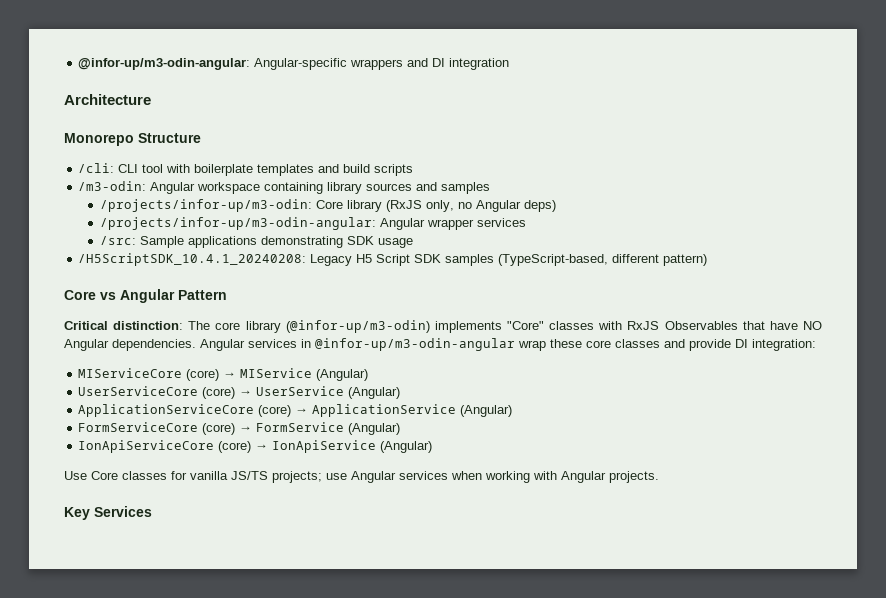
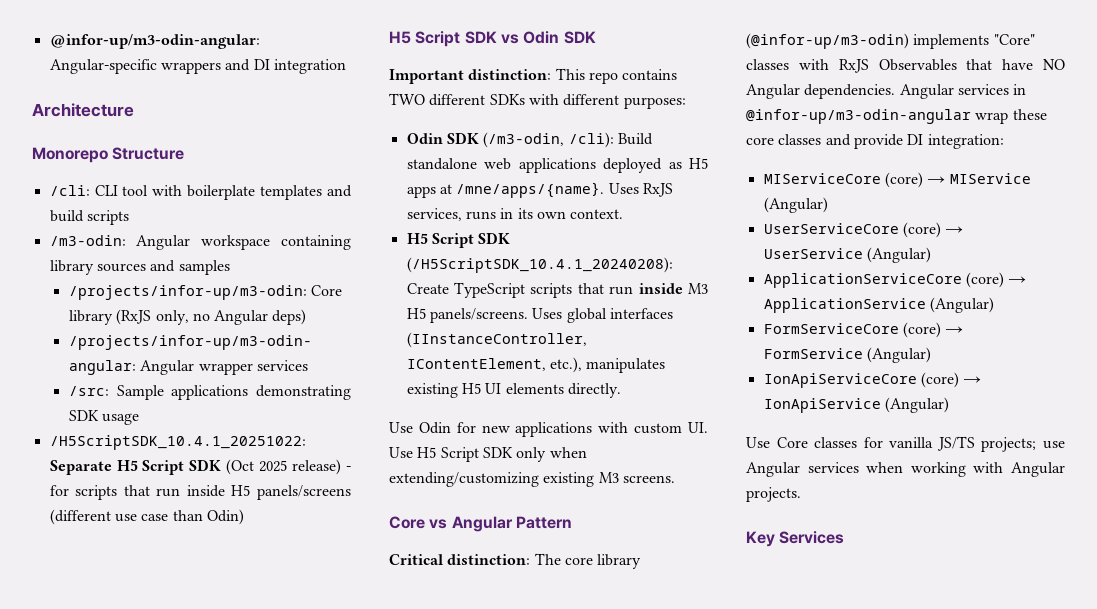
- /H5ScriptSDK_10.4.1_20240208: Legacy H5 Script SDK samples (TypeScript-based, different pattern)
+ /H5ScriptSDK_10.4.1_20251022: Separate H5 Script SDK (Oct 2025 release) - for scripts that run inside H5 panels/screens (different use case than Odin)
+ H5 Script SDK vs Odin SDK
+ Important distinction: This repo contains TWO different SDKs with different purposes:
+ Odin SDK (/m3-odin, /cli): Build standalone web applications deployed as H5 apps at /mne/apps/{name}. Uses RxJS services, runs in its own context.
+ H5 Script SDK (/H5ScriptSDK_10.4.1_20240208): Create TypeScript scripts that run inside M3 H5 panels/screens. Uses global interfaces (IInstanceController, IContentElement, etc.), manipulates existing H5 UI elements directly.
+ Use Odin for new applications with custom UI. Use H5 Script SDK only when extending/customizing existing M3 screens.

